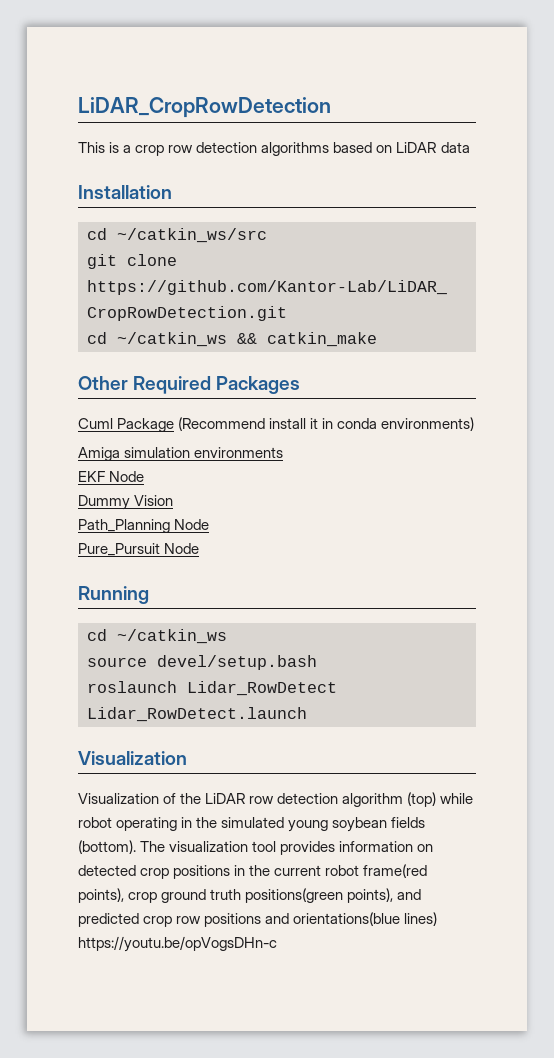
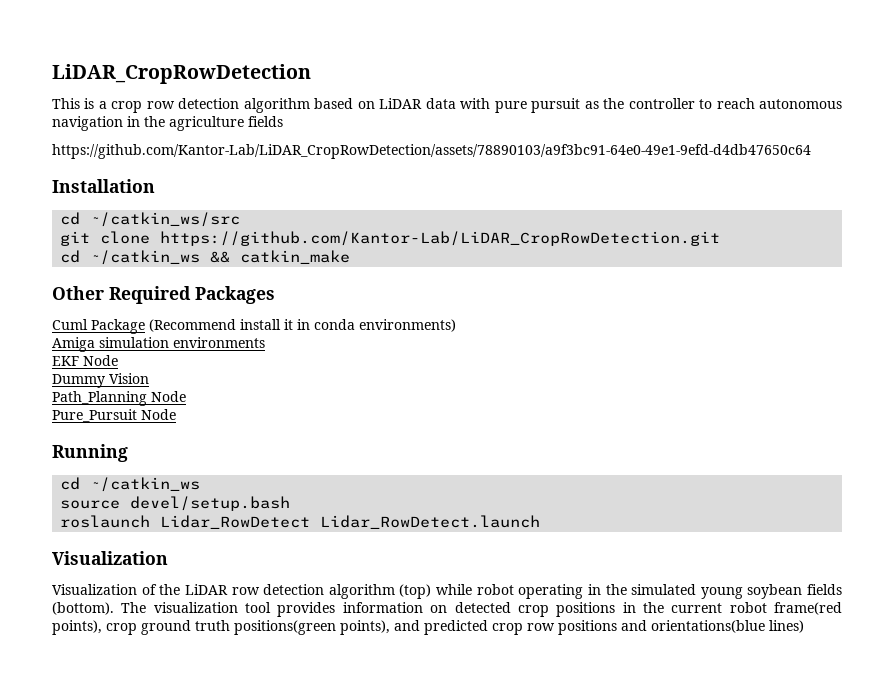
- This is a crop row detection algorithms based on LiDAR data
+ This is a crop row detection algorithm based on LiDAR data with pure pursuit as the controller to reach autonomous navigation in the agriculture fields
+ https://github.com/Kantor-Lab/LiDAR_CropRowDetection/assets/78890103/a9f3bc91-64e0-49e1-9efd-d4db47650c64
- The visualization tool provides information on detected crop positions in the current robot frame(red points), crop ground truth positions(green points), and predicted crop row positions and orientations(blue lines) https://youtu.be/opVogsDHn-c
+ The visualization tool provides information on detected crop positions in the current robot frame(red points), crop ground truth positions(green points), and predicted crop row positions and orientations(blue lines)

